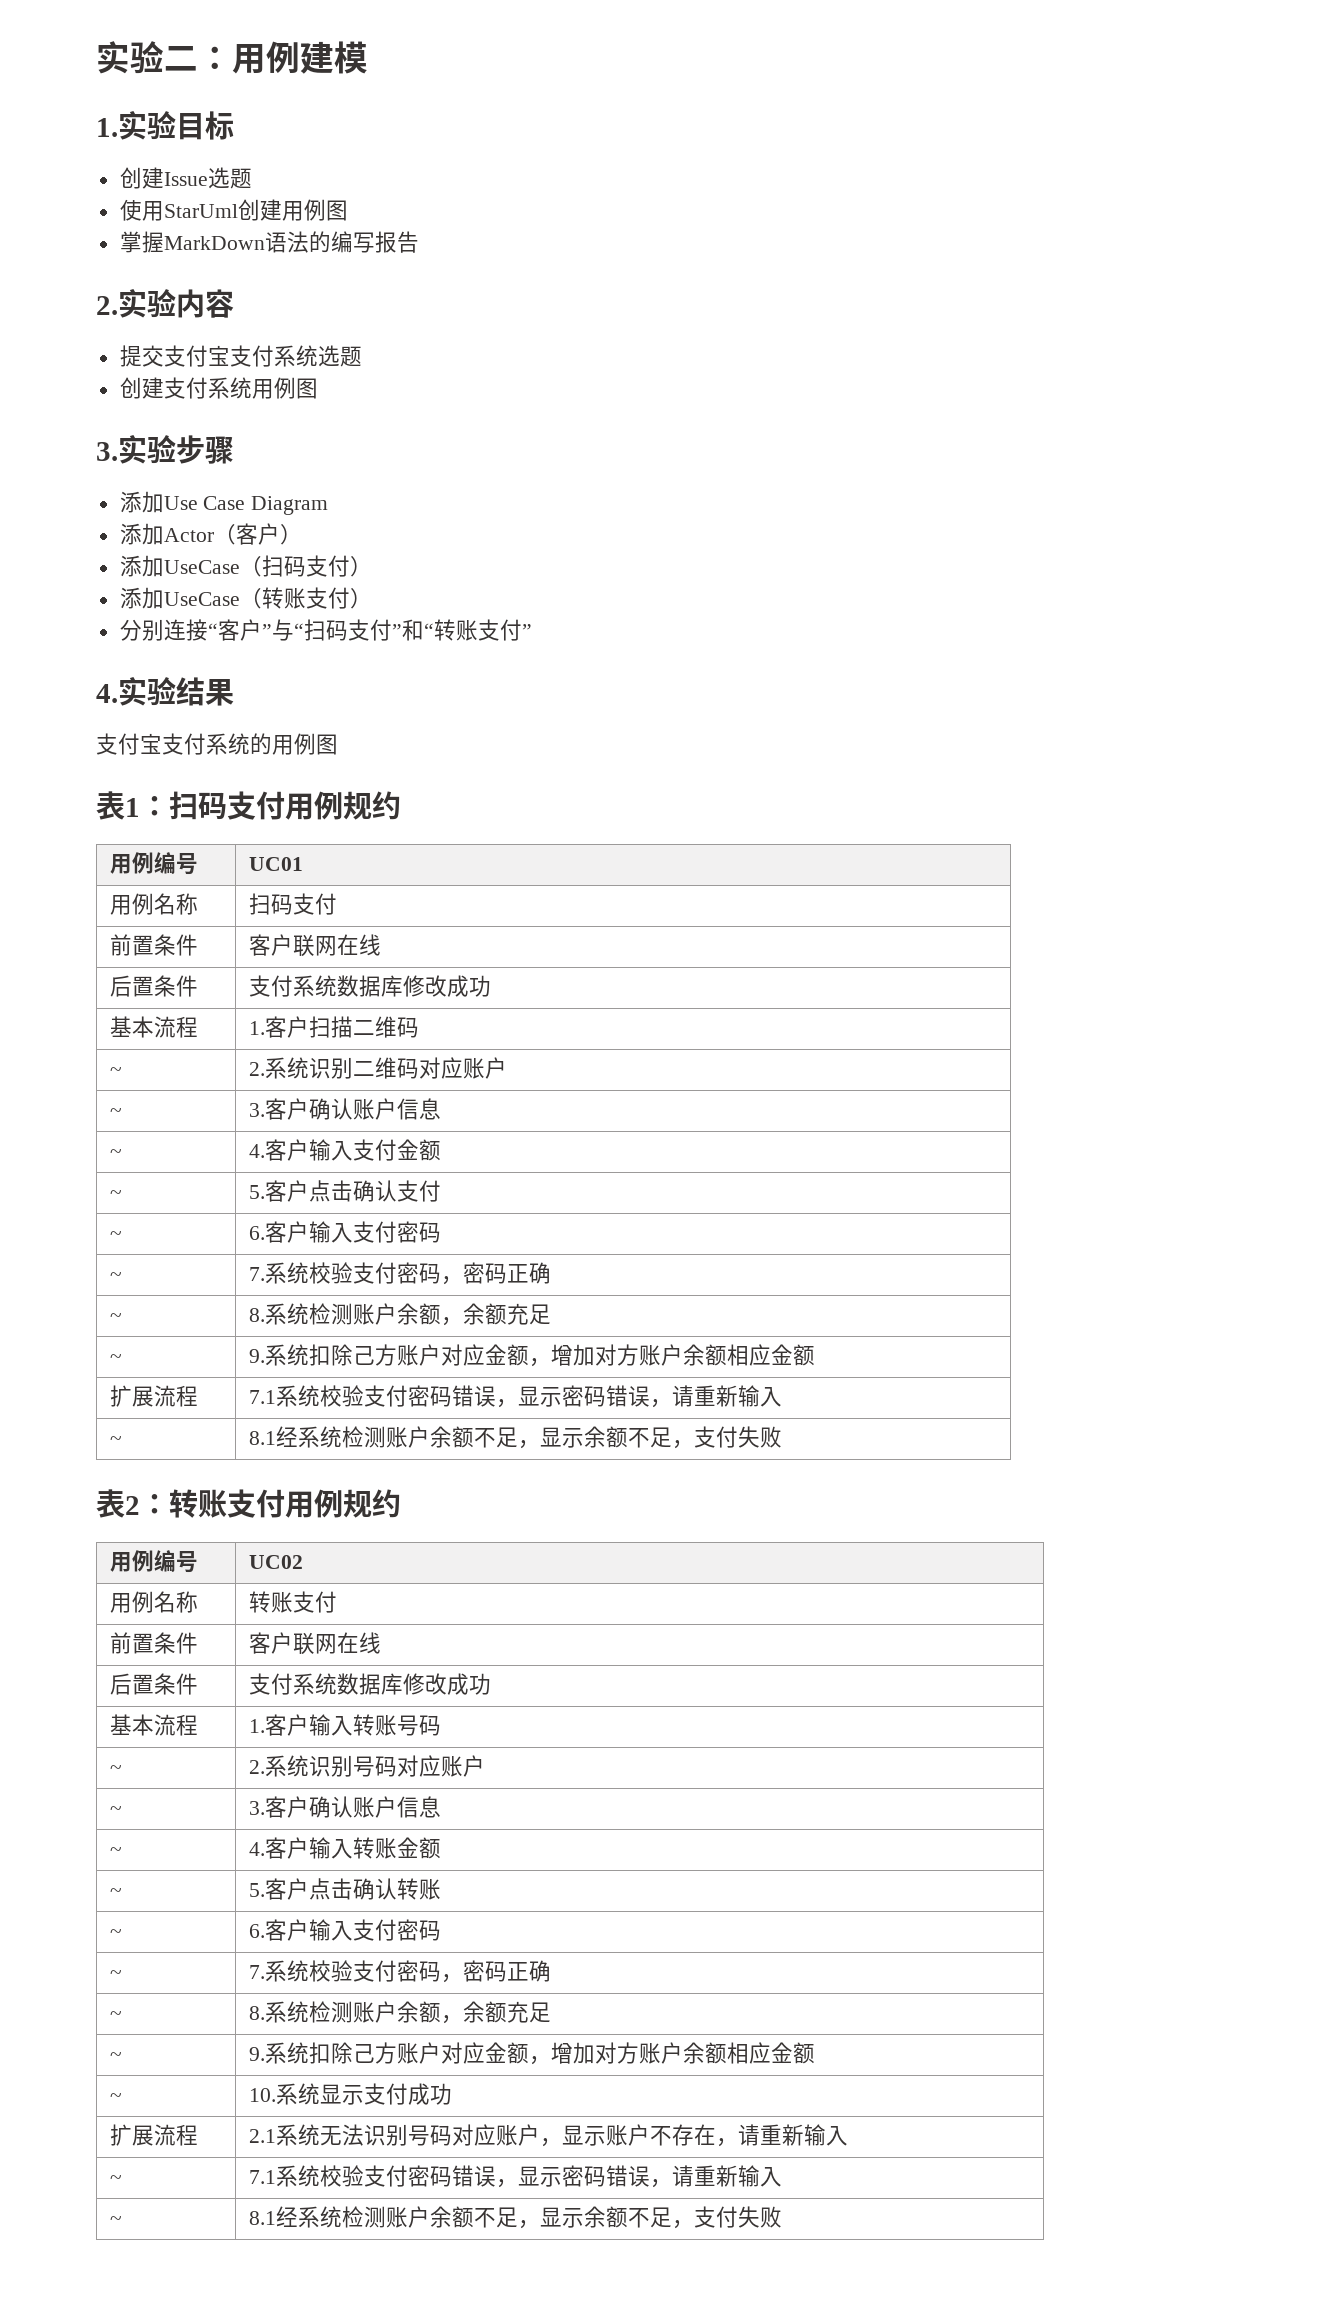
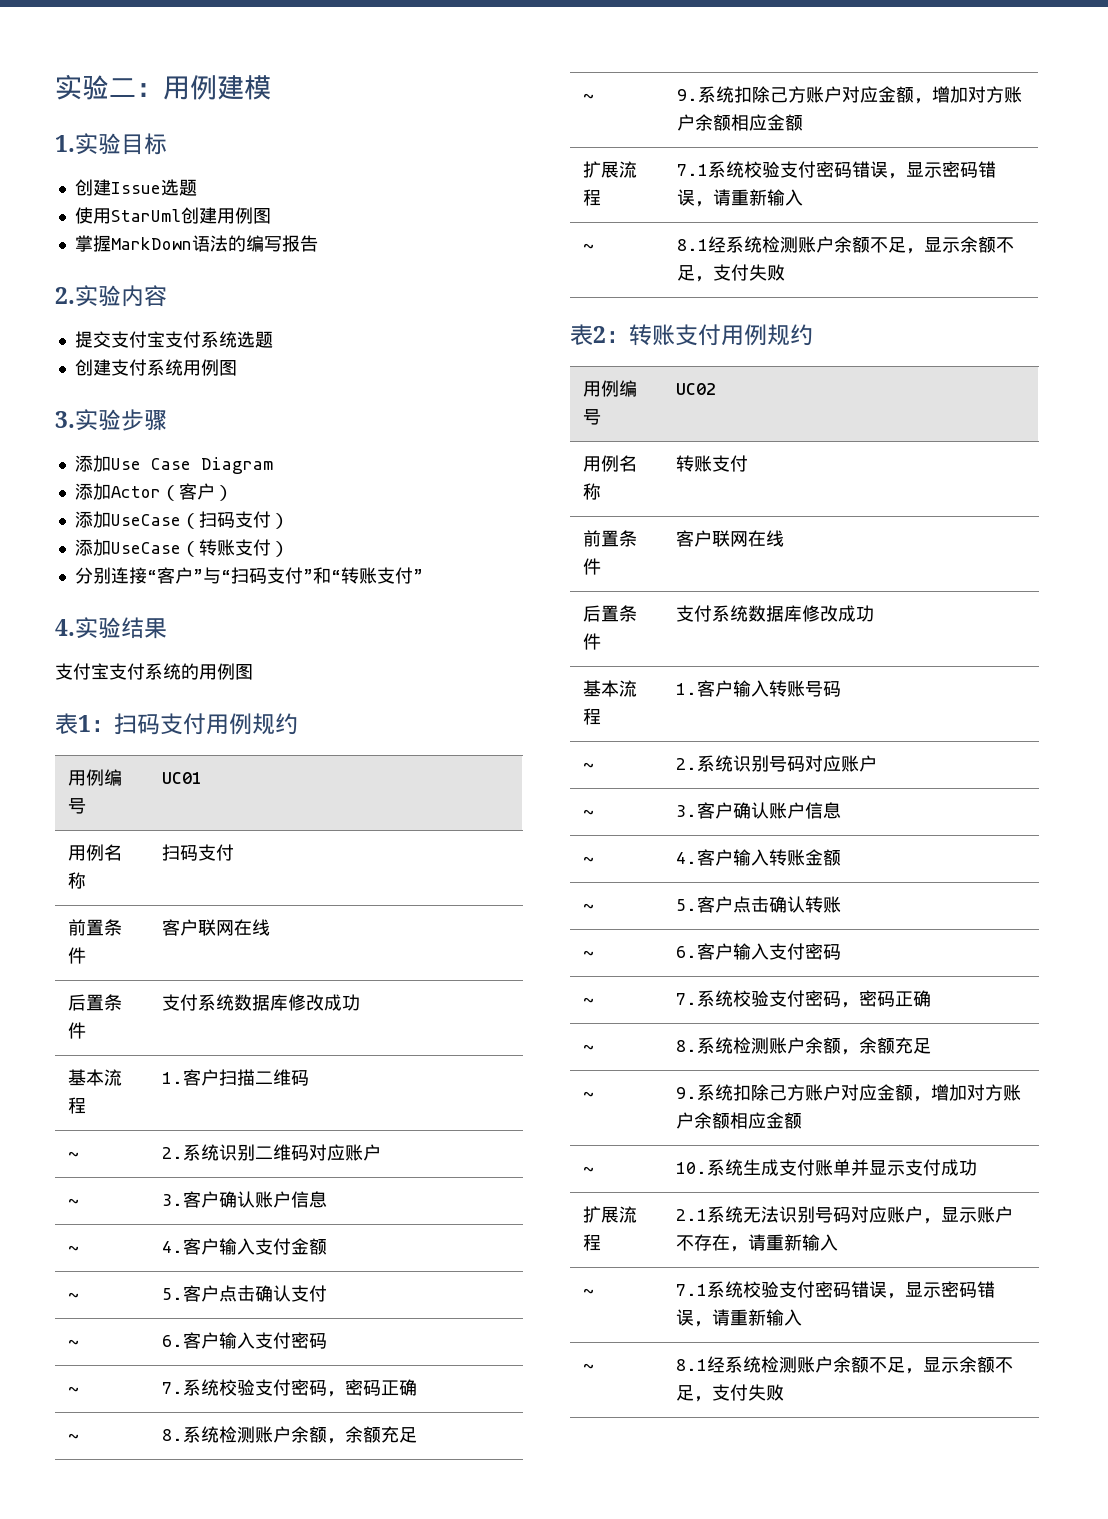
- ~ | 10.系统显示支付成功
+ ~ | 10.系统生成支付账单并显示支付成功

